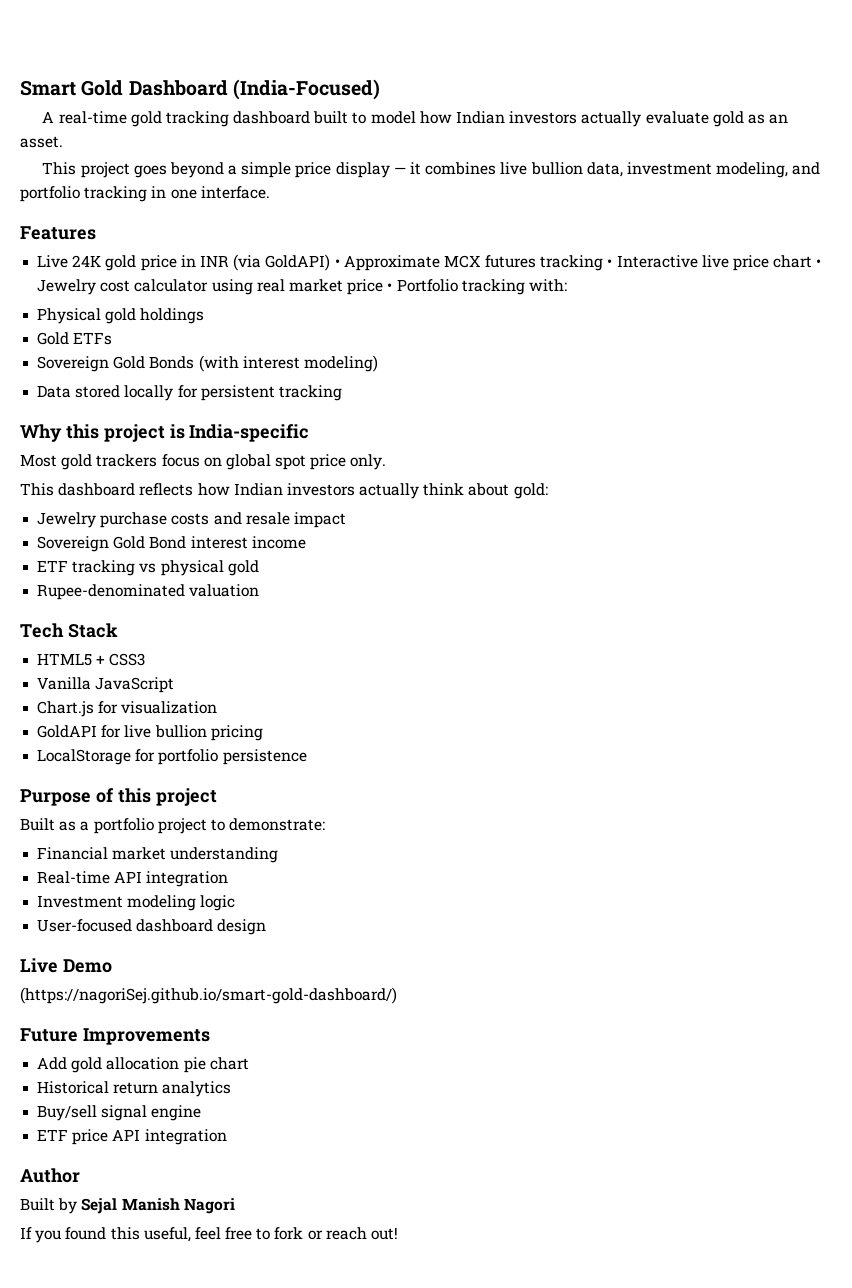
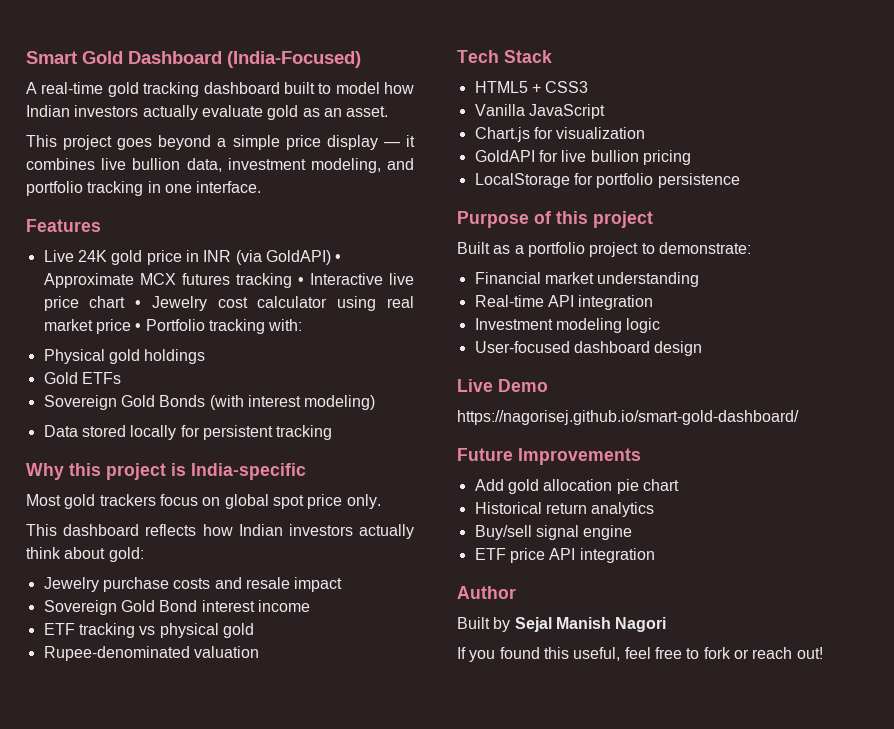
- (https://nagoriSej.github.io/smart-gold-dashboard/)
+ https://nagorisej.github.io/smart-gold-dashboard/

